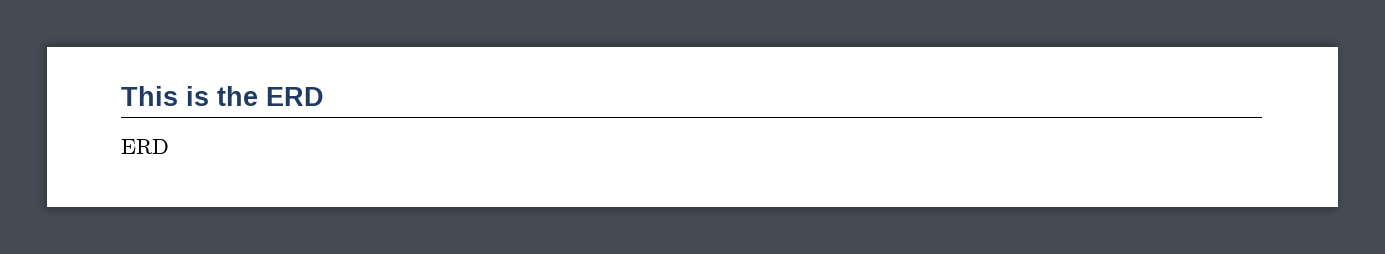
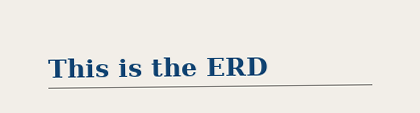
  This is the ERD
- ERD

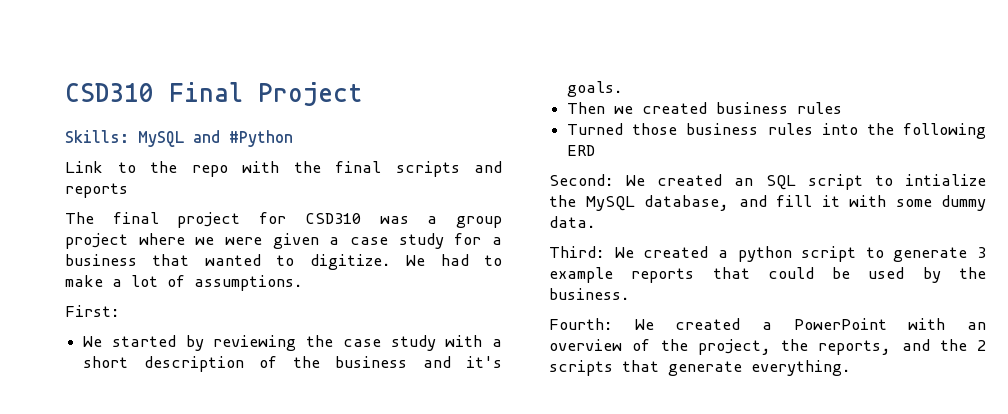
- This is the ERD
+ CSD310 Final Project
+ Skills: MySQL and #Python
+ Link to the repo with the final scripts and reports
+ The final project for CSD310 was a group project where we were given a case study for a business that wanted to digitize. We had to make a lot of assumptions.
+ First:
+ We started by reviewing the case study with a short description of the business and it's goals.
+ Then we created business rules
+ Turned those business rules into the following ERD
+ Second: We created an SQL script to intialize the MySQL database, and fill it with some dummy data.
+ Third: We created a python script to generate 3 example reports that could be used by the business.
+ Fourth: We created a PowerPoint with an overview of the project, the reports, and the 2 scripts that generate everything.

